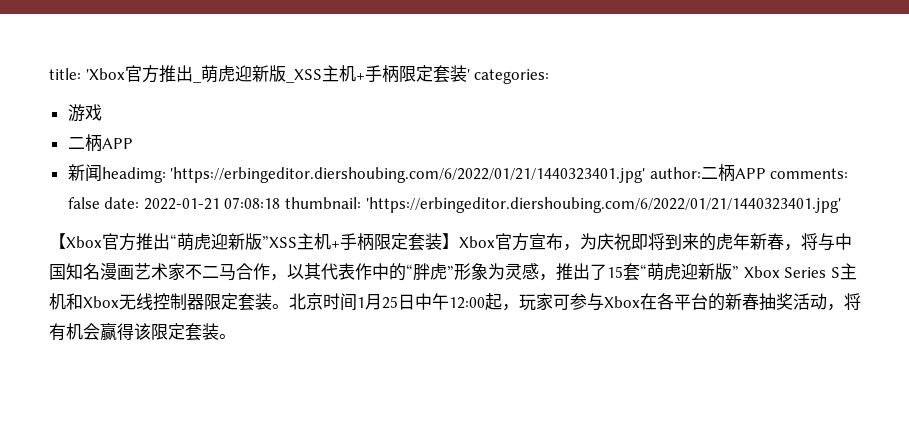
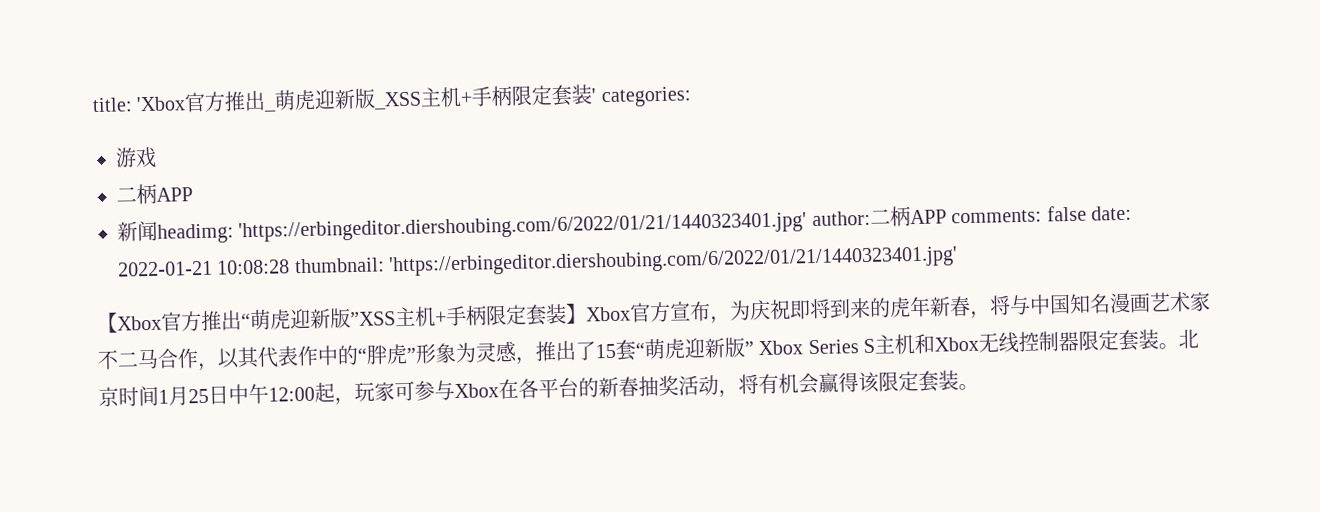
- 新闻headimg: 'https://erbingeditor.diershoubing.com/6/2022/01/21/1440323401.jpg' author:二柄APP comments: false date: 2022-01-21 07:08:18 thumbnail: 'https://erbingeditor.diershoubing.com/6/2022/01/21/1440323401.jpg'
+ 新闻headimg: 'https://erbingeditor.diershoubing.com/6/2022/01/21/1440323401.jpg' author:二柄APP comments: false date: 2022-01-21 10:08:28 thumbnail: 'https://erbingeditor.diershoubing.com/6/2022/01/21/1440323401.jpg'

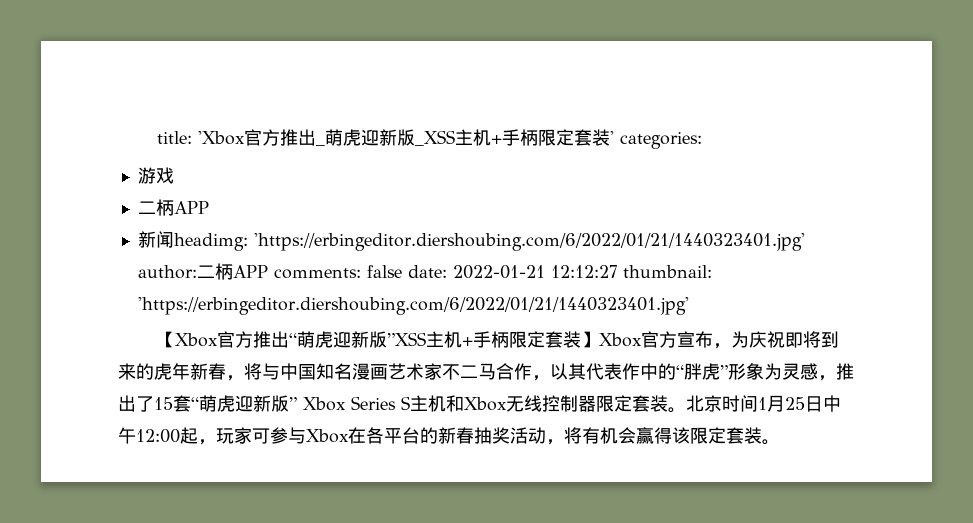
- 新闻headimg: 'https://erbingeditor.diershoubing.com/6/2022/01/21/1440323401.jpg' author:二柄APP comments: false date: 2022-01-21 10:08:28 thumbnail: 'https://erbingeditor.diershoubing.com/6/2022/01/21/1440323401.jpg'
+ 新闻headimg: 'https://erbingeditor.diershoubing.com/6/2022/01/21/1440323401.jpg' author:二柄APP comments: false date: 2022-01-21 12:12:27 thumbnail: 'https://erbingeditor.diershoubing.com/6/2022/01/21/1440323401.jpg'

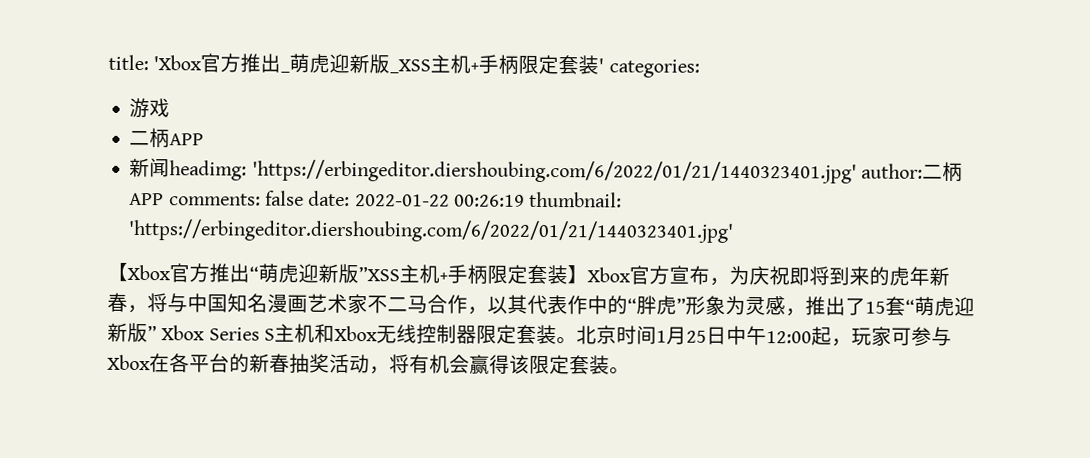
- 新闻headimg: 'https://erbingeditor.diershoubing.com/6/2022/01/21/1440323401.jpg' author:二柄APP comments: false date: 2022-01-21 12:12:27 thumbnail: 'https://erbingeditor.diershoubing.com/6/2022/01/21/1440323401.jpg'
+ 新闻headimg: 'https://erbingeditor.diershoubing.com/6/2022/01/21/1440323401.jpg' author:二柄APP comments: false date: 2022-01-22 00:26:19 thumbnail: 'https://erbingeditor.diershoubing.com/6/2022/01/21/1440323401.jpg'

